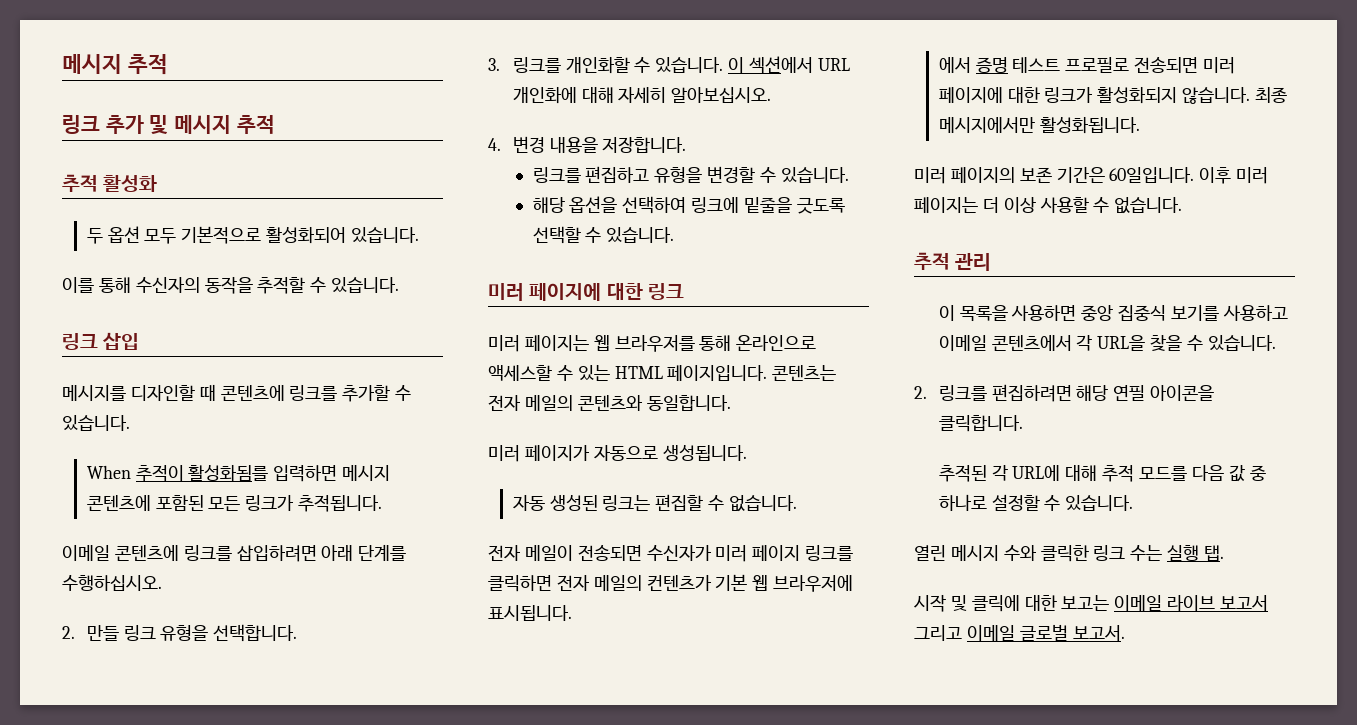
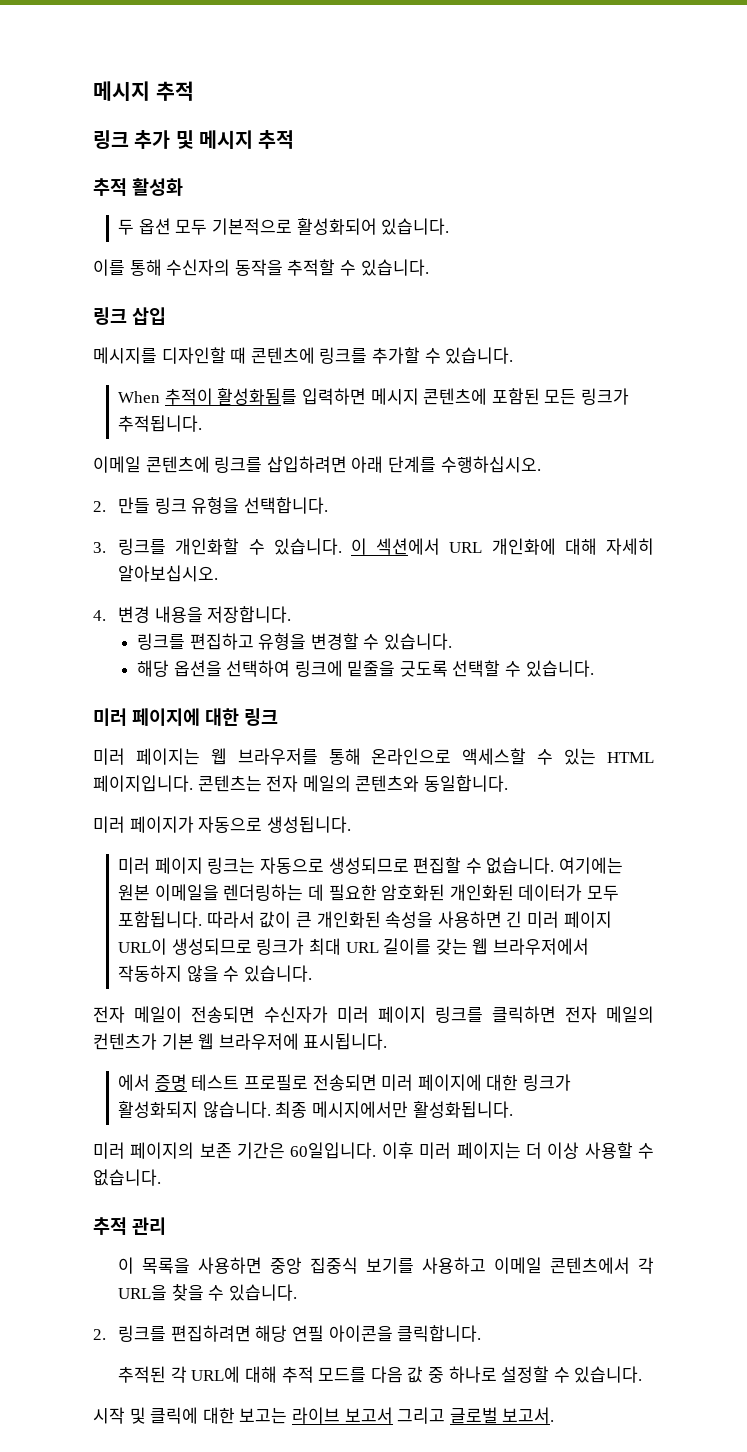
- 자동 생성된 링크는 편집할 수 없습니다.
+ 미러 페이지 링크는 자동으로 생성되므로 편집할 수 없습니다. 여기에는 원본 이메일을 렌더링하는 데 필요한 암호화된 개인화된 데이터가 모두 포함됩니다. 따라서 값이 큰 개인화된 속성을 사용하면 긴 미러 페이지 URL이 생성되므로 링크가 최대 URL 길이를 갖는 웹 브라우저에서 작동하지 않을 수 있습니다.
- 열린 메시지 수와 클릭한 링크 수는 실행 탭.
- 시작 및 클릭에 대한 보고는 이메일 라이브 보고서 그리고 이메일 글로벌 보고서.
+ 시작 및 클릭에 대한 보고는 라이브 보고서 그리고 글로벌 보고서.

